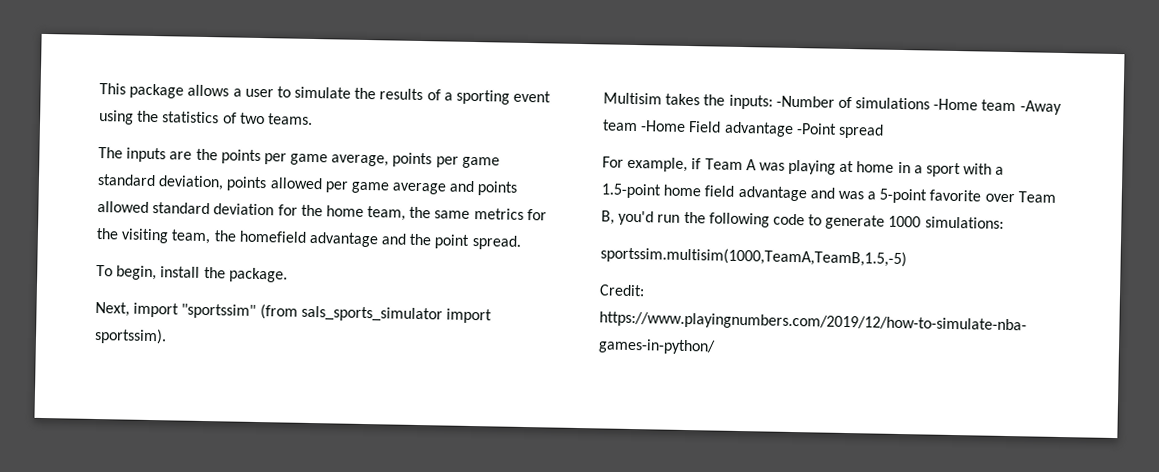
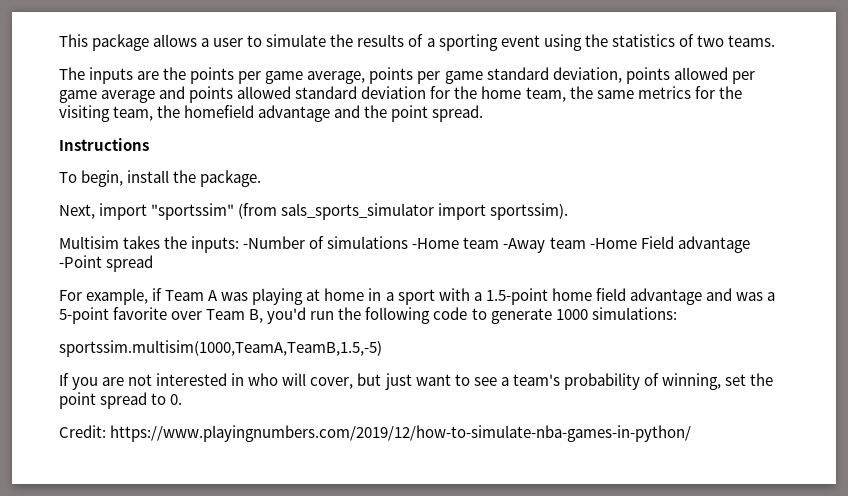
+ Instructions
+ If you are not interested in who will cover, but just want to see a team's probability of winning, set the point spread to 0.

